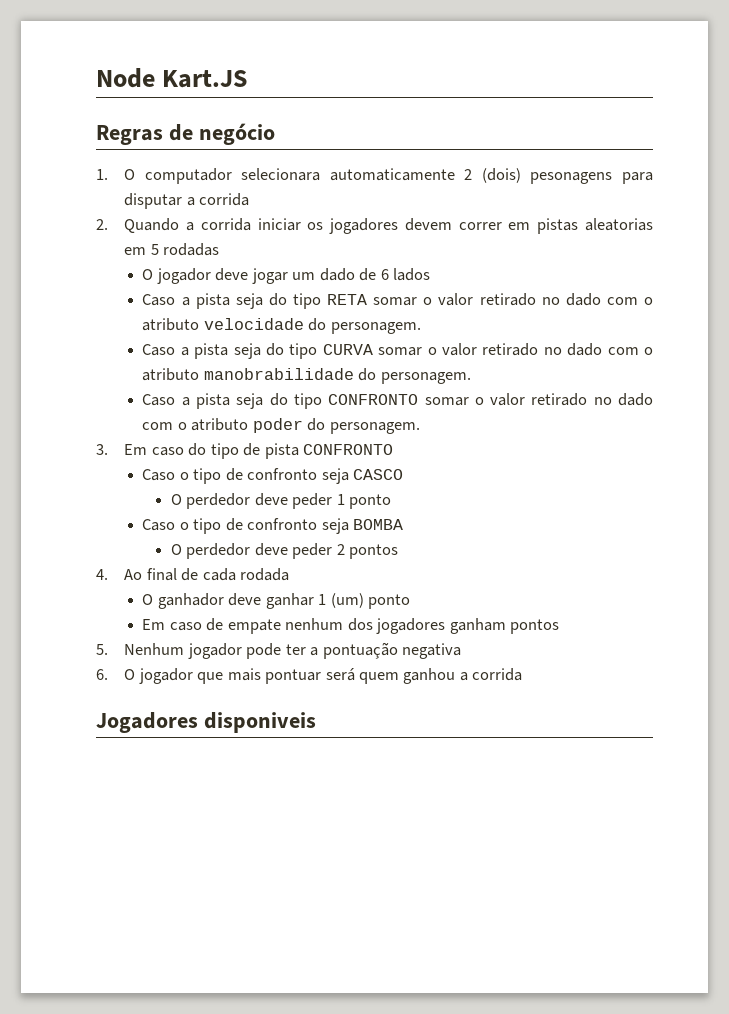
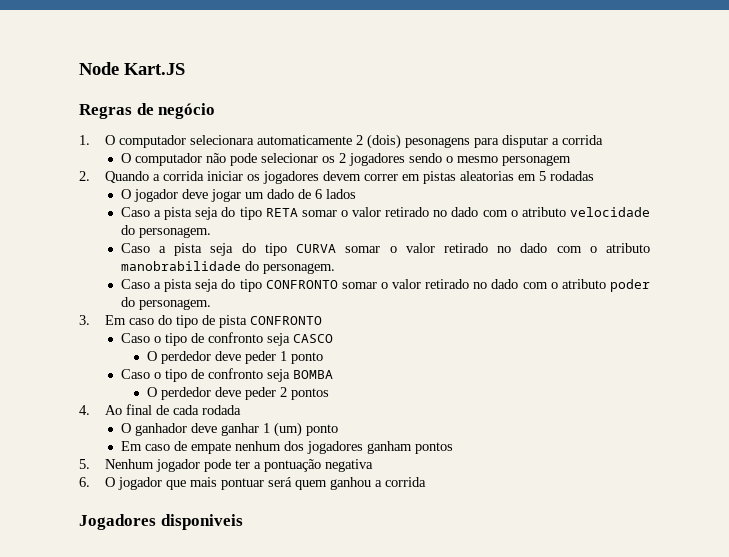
+ O computador não pode selecionar os 2 jogadores sendo o mesmo personagem

